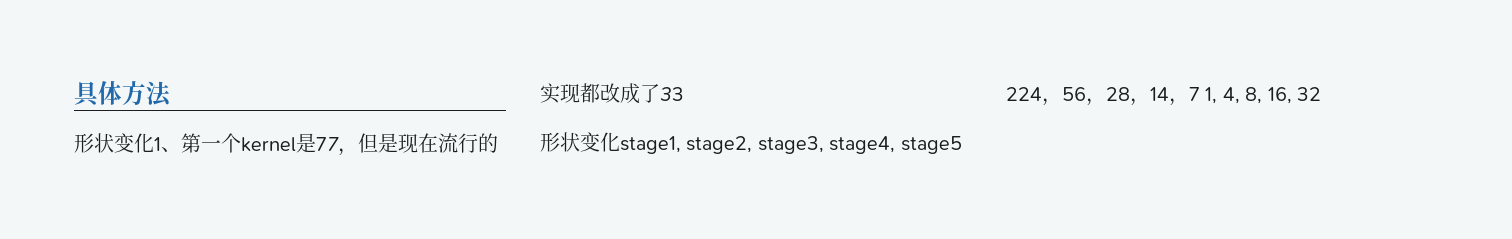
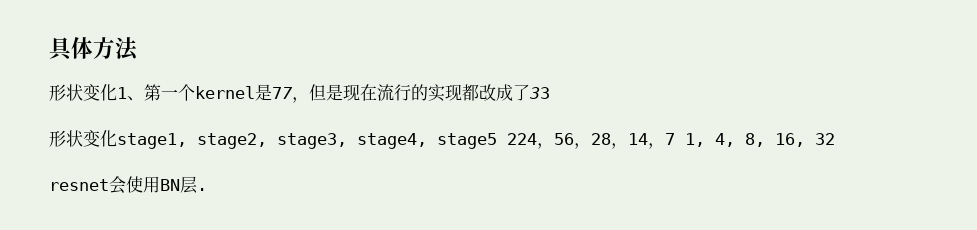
+ resnet会使用BN层.

